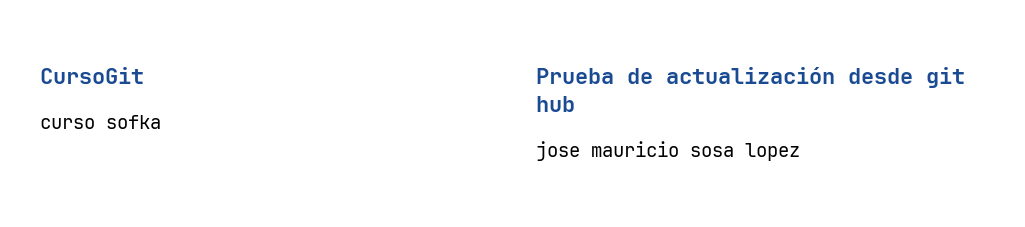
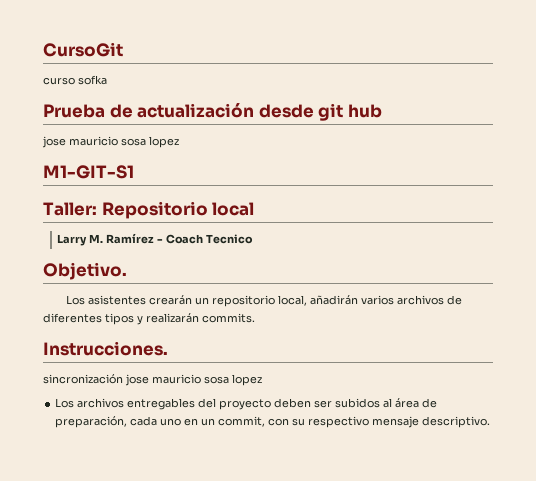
+ M1-GIT-S1
+ Taller: Repositorio local
+ Larry M. Ramírez - Coach Tecnico
+ Objetivo.
+ Los asistentes crearán un repositorio local, añadirán varios archivos de diferentes tipos y realizarán commits.
+ Instrucciones.
+ sincronización jose mauricio sosa lopez
+ Los archivos entregables del proyecto deben ser subidos al área de preparación, cada uno en un commit, con su respectivo mensaje descriptivo.

